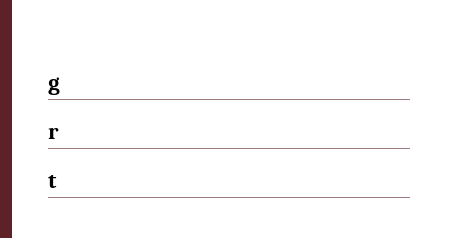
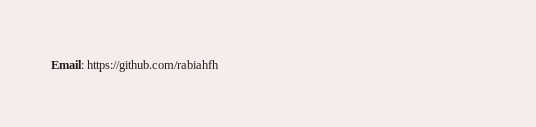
- g
- r
- t
+ Email: https://github.com/rabiahfh

